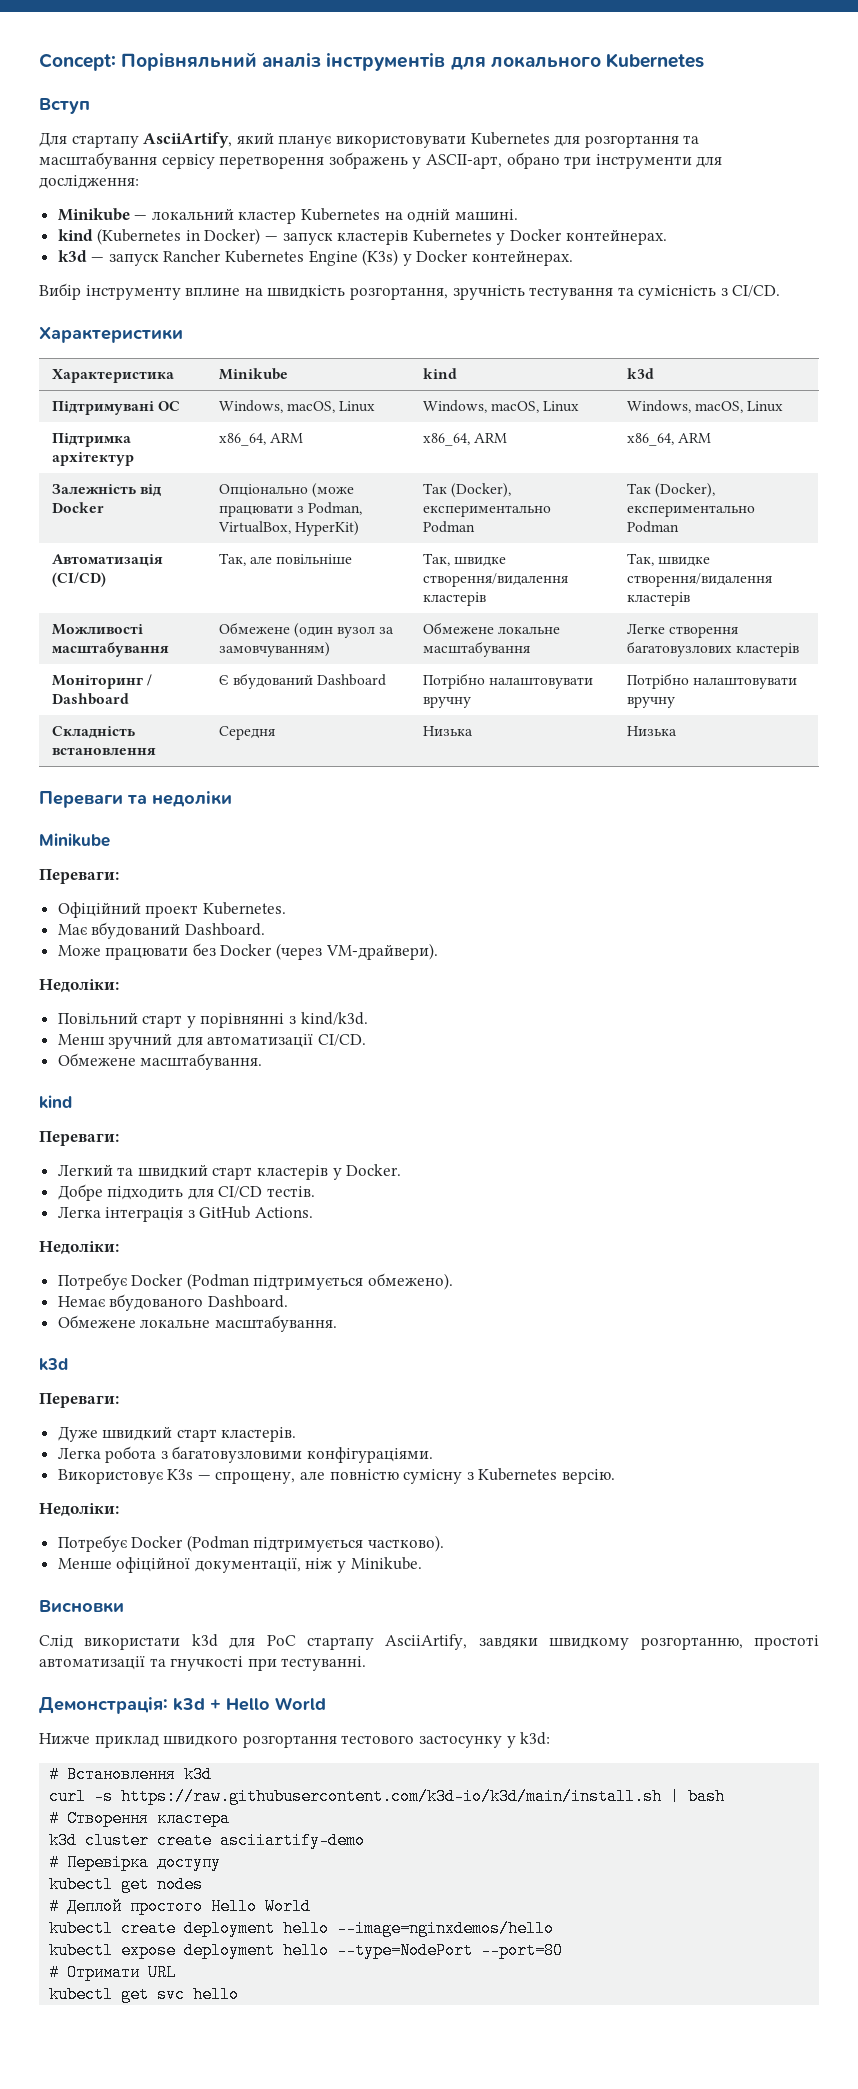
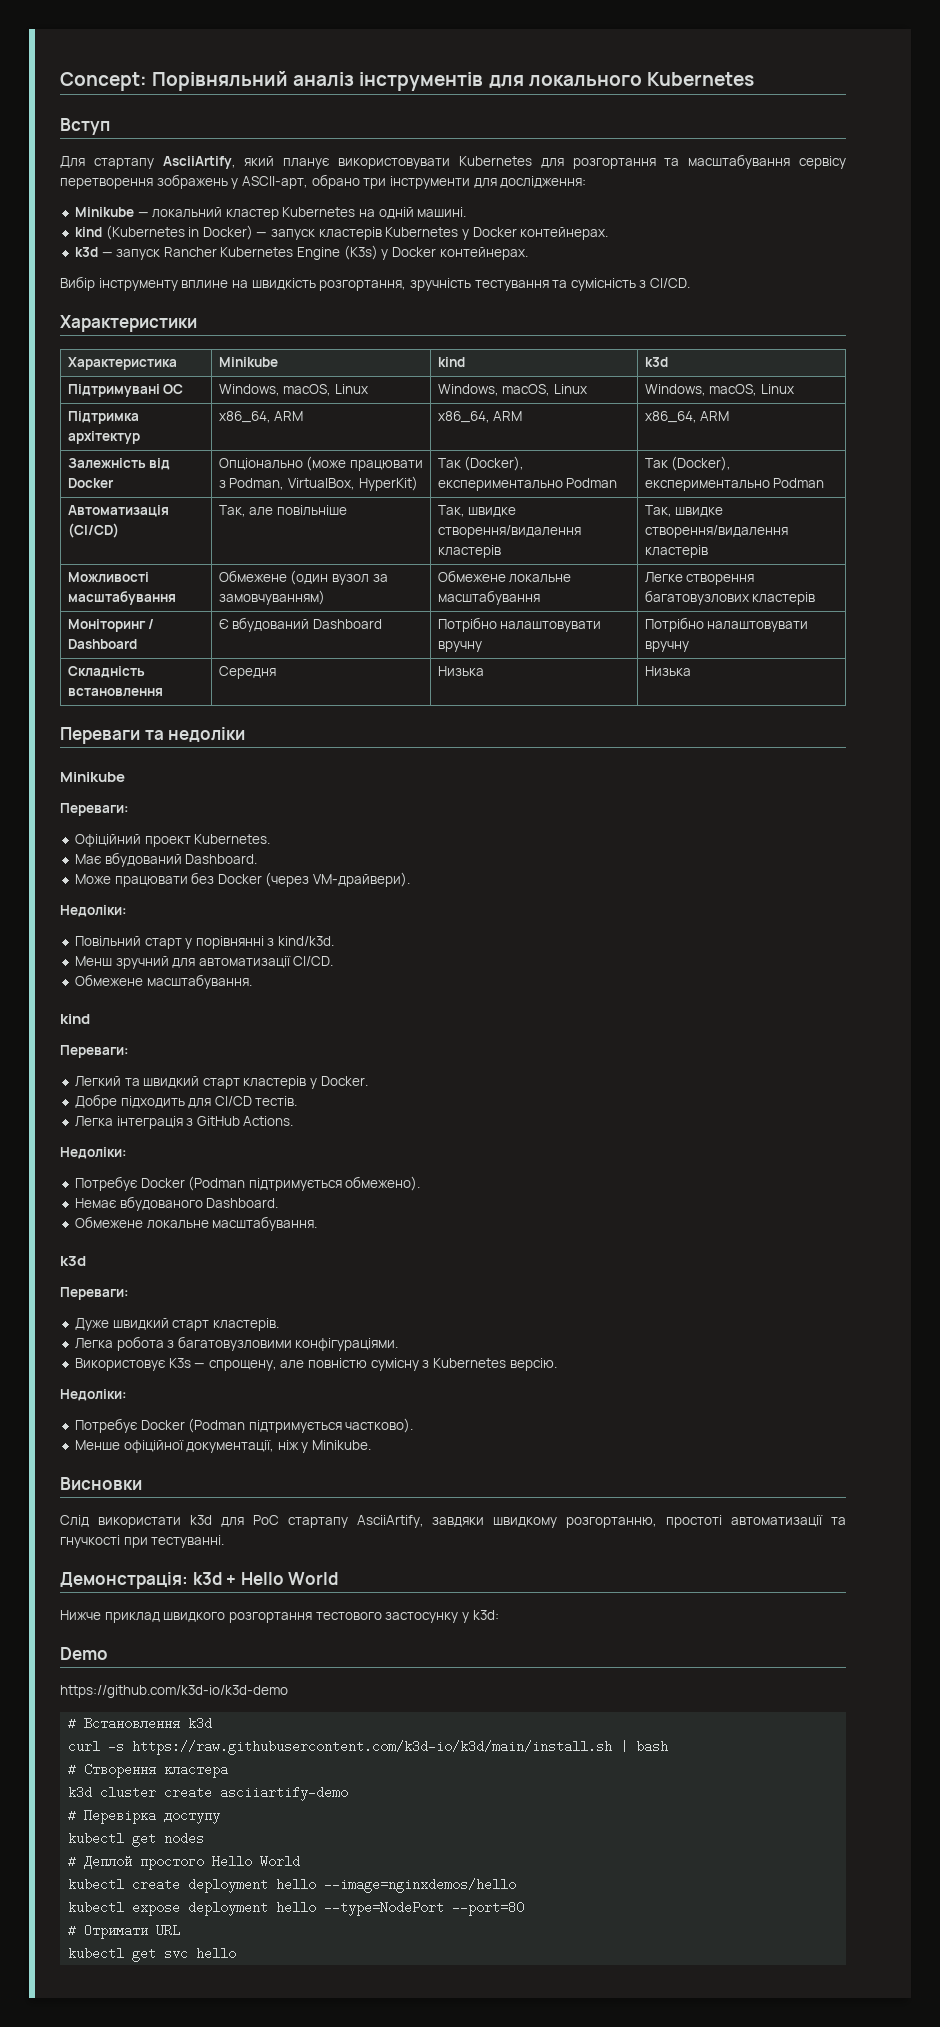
+ Demo
+ https://github.com/k3d-io/k3d-demo

